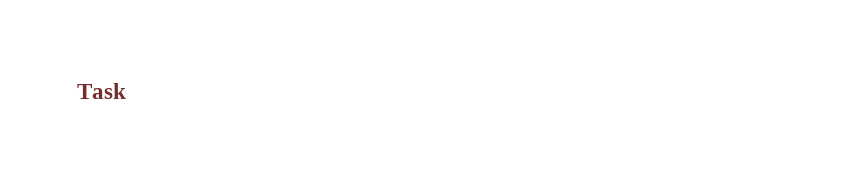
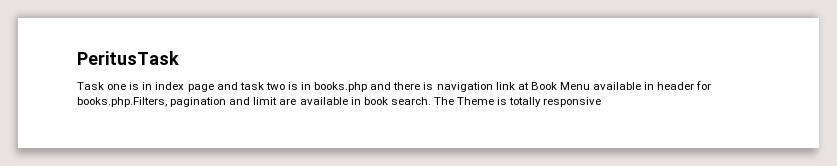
- Task
+ PeritusTask
+ Task one is in index page and task two is in books.php and there is navigation link at Book Menu available in header for books.php.Filters, pagination and limit are available in book search. The Theme is totally responsive

